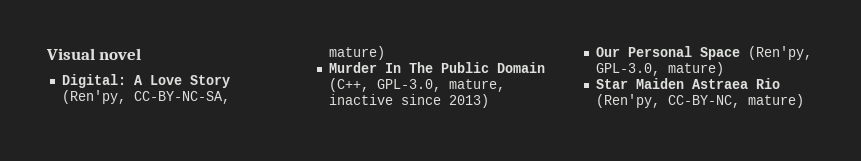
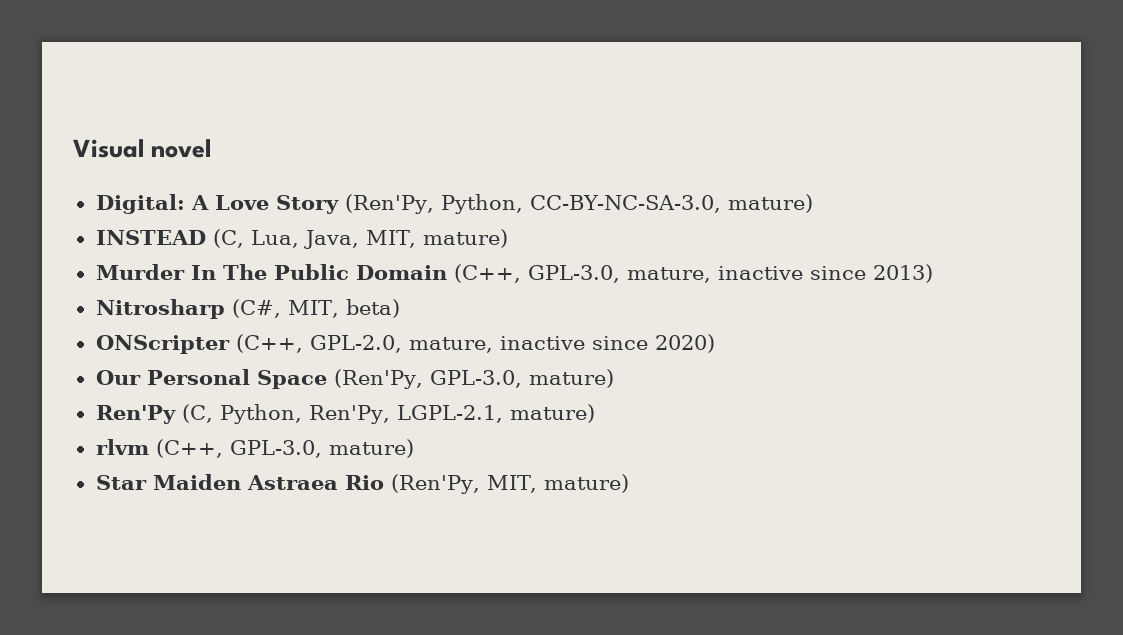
- Digital: A Love Story (Ren'py, CC-BY-NC-SA, mature)
+ Digital: A Love Story (Ren'Py, Python, CC-BY-NC-SA-3.0, mature)
+ INSTEAD (C, Lua, Java, MIT, mature)
- Our Personal Space (Ren'py, GPL-3.0, mature)
+ Nitrosharp (C#, MIT, beta)
+ ONScripter (C++, GPL-2.0, mature, inactive since 2020)
+ Our Personal Space (Ren'Py, GPL-3.0, mature)
+ Ren'Py (C, Python, Ren'Py, LGPL-2.1, mature)
+ rlvm (C++, GPL-3.0, mature)
- Star Maiden Astraea Rio (Ren'py, CC-BY-NC, mature)
+ Star Maiden Astraea Rio (Ren'Py, MIT, mature)

